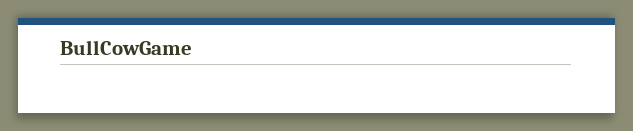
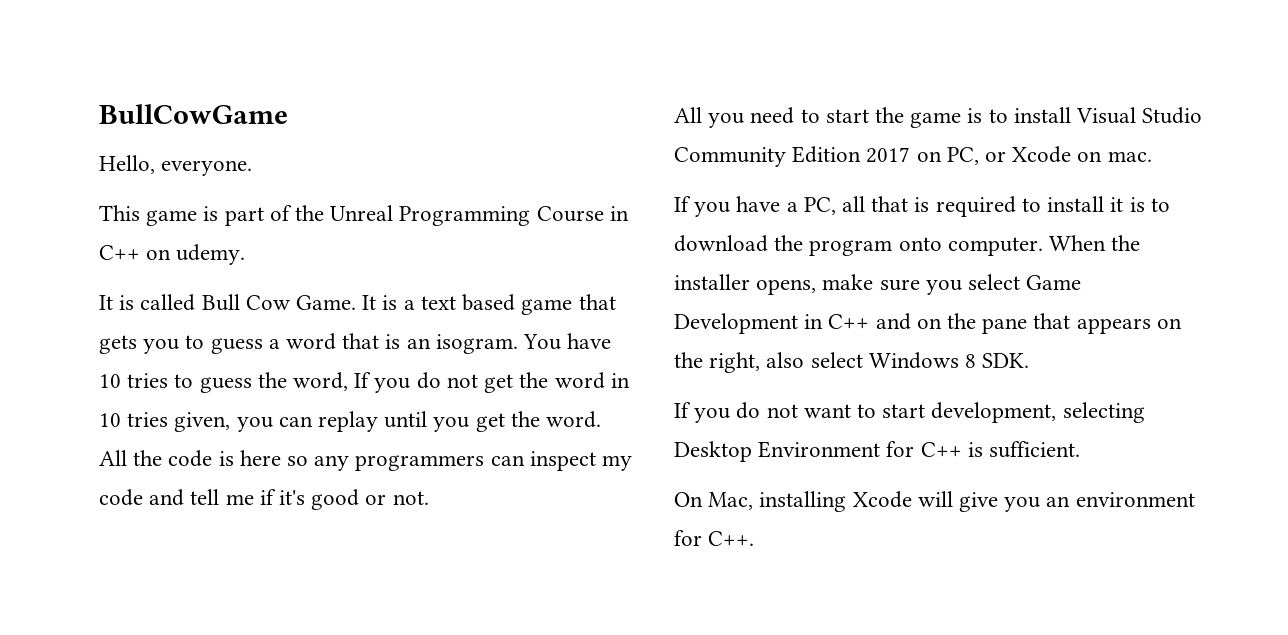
+ Hello, everyone.
+ This game is part of the Unreal Programming Course in C++ on udemy.
+ It is called Bull Cow Game. It is a text based game that gets you to guess a word that is an isogram. You have 10 tries to guess the word, If you do not get the word in 10 tries given, you can replay until you get the word. All the code is here so any programmers can inspect my code and tell me if it's good or not.
+ All you need to start the game is to install Visual Studio Community Edition 2017 on PC, or Xcode on mac.
+ If you have a PC, all that is required to install it is to download the program onto computer. When the installer opens, make sure you select Game Development in C++ and on the pane that appears on the right, also select Windows 8 SDK.
+ If you do not want to start development, selecting Desktop Environment for C++ is sufficient.
+ On Mac, installing Xcode will give you an environment for C++.

